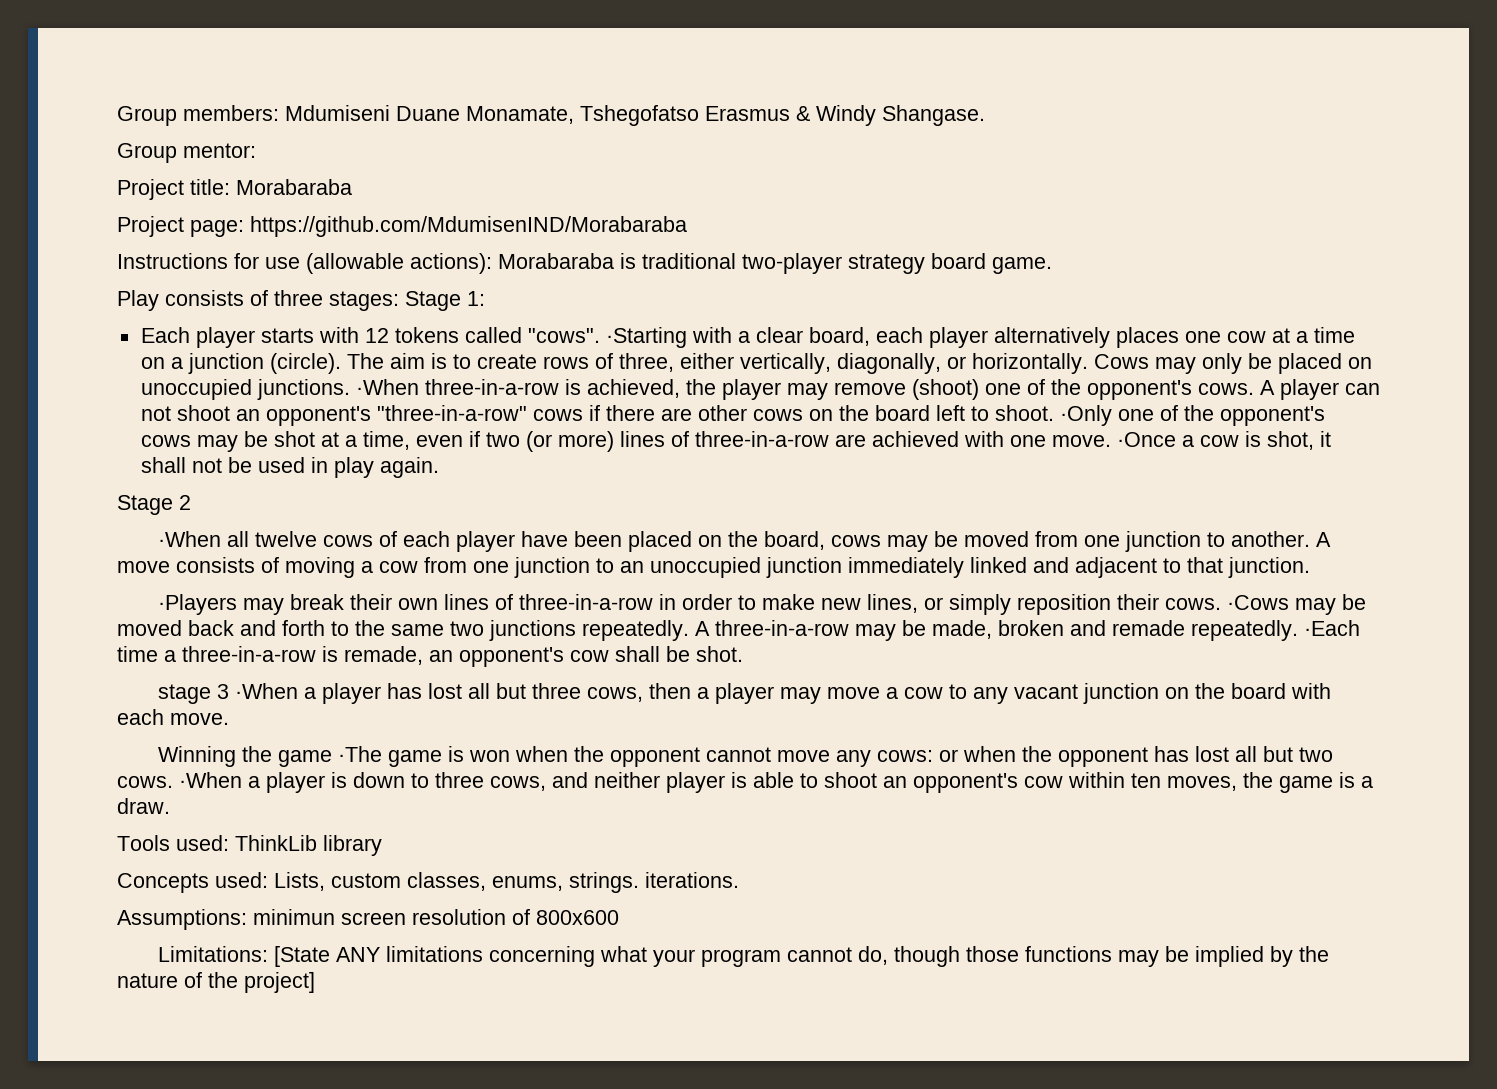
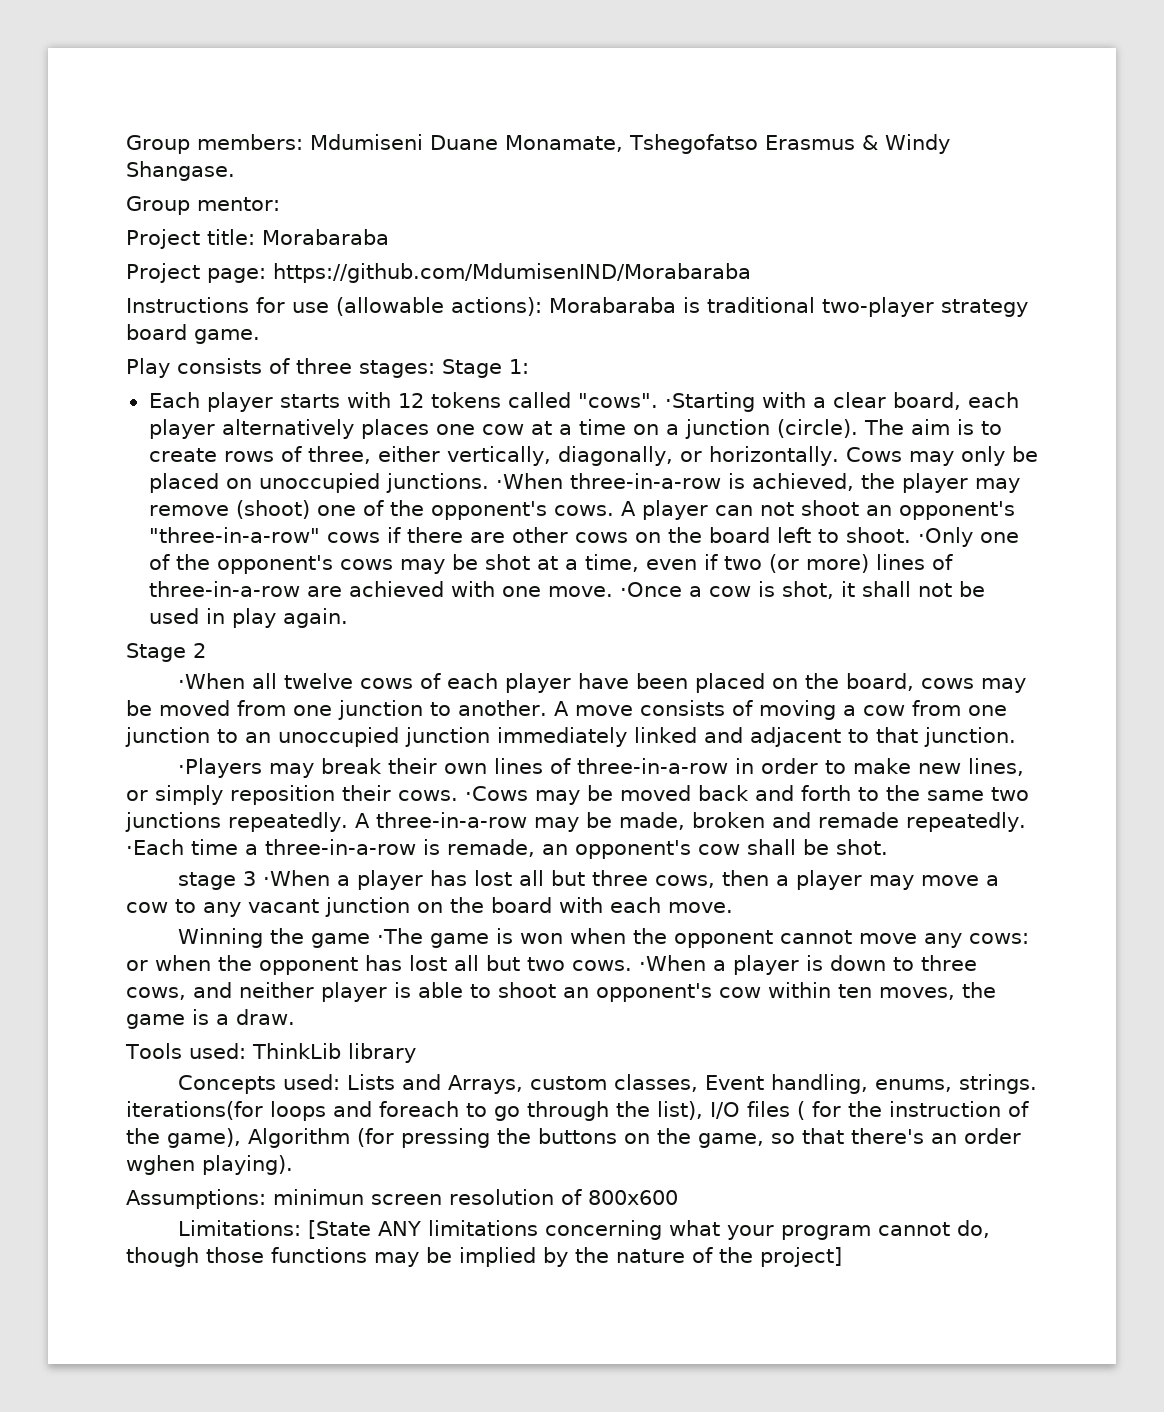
- Concepts used: Lists, custom classes, enums, strings. iterations.
+ Concepts used: Lists and Arrays, custom classes, Event handling, enums, strings. iterations(for loops and foreach to go through the list), I/O files ( for the instruction of the game), Algorithm (for pressing the buttons on the game, so that there's an order wghen playing).

